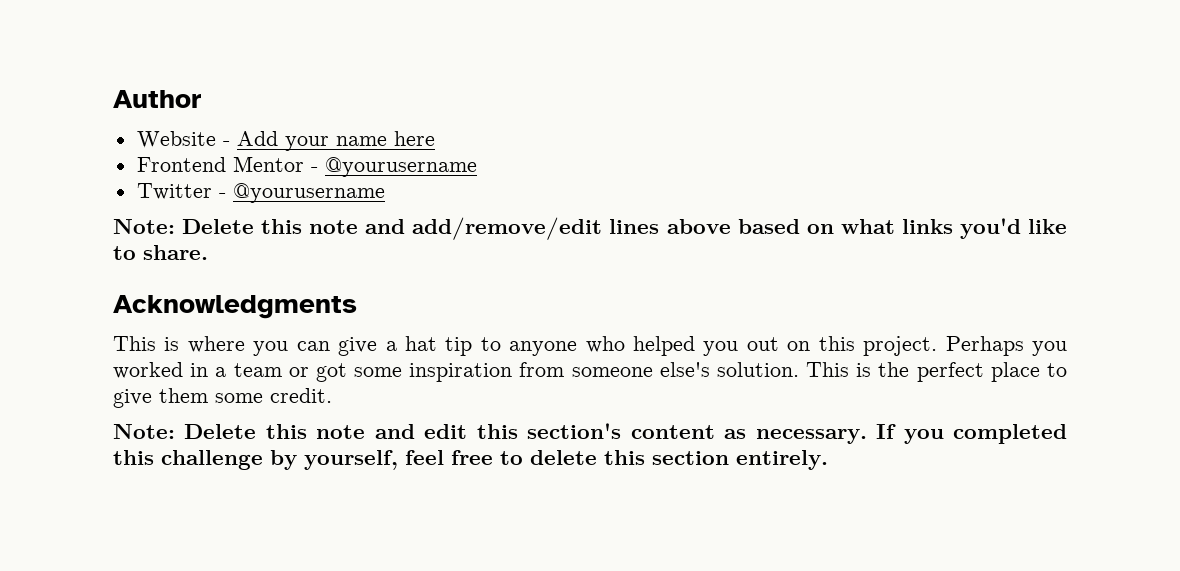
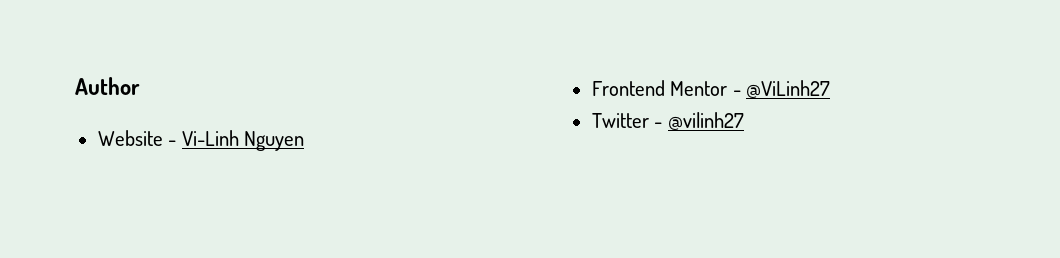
- Website - Add your name here
+ Website - Vi-Linh Nguyen
- Frontend Mentor - @yourusername
+ Frontend Mentor - @ViLinh27
- Twitter - @yourusername
- Note: Delete this note and add/remove/edit lines above based on what links you'd like to share.
- Acknowledgments
- This is where you can give a hat tip to anyone who helped you out on this project. Perhaps you worked in a team or got some inspiration from someone else's solution. This is the perfect place to give them some credit.
- Note: Delete this note and edit this section's content as necessary. If you completed this challenge by yourself, feel free to delete this section entirely.
+ Twitter - @vilinh27

